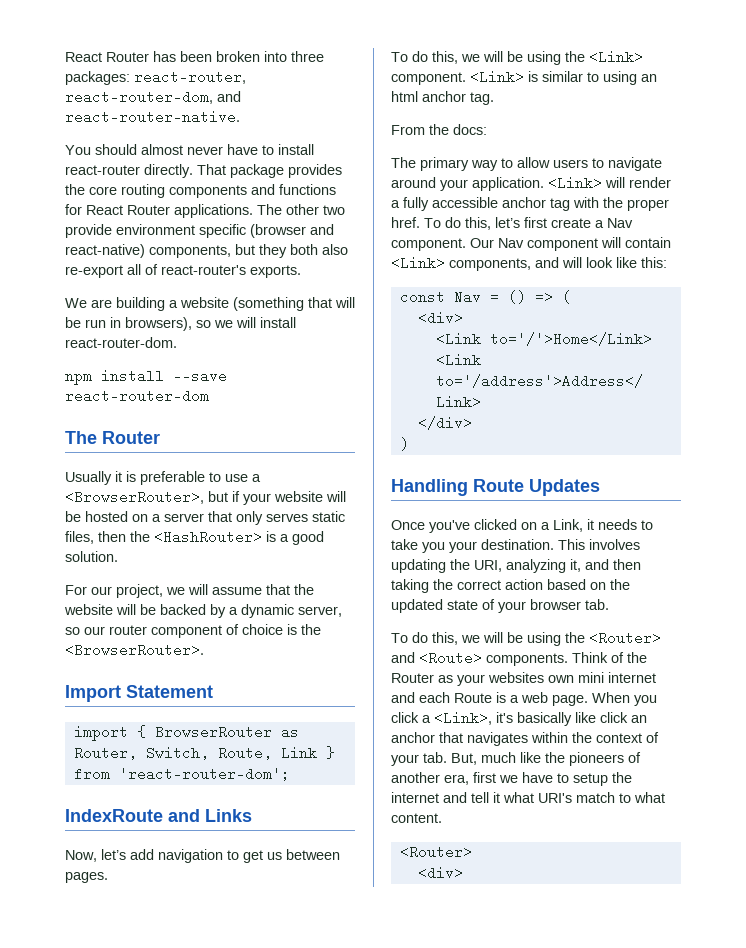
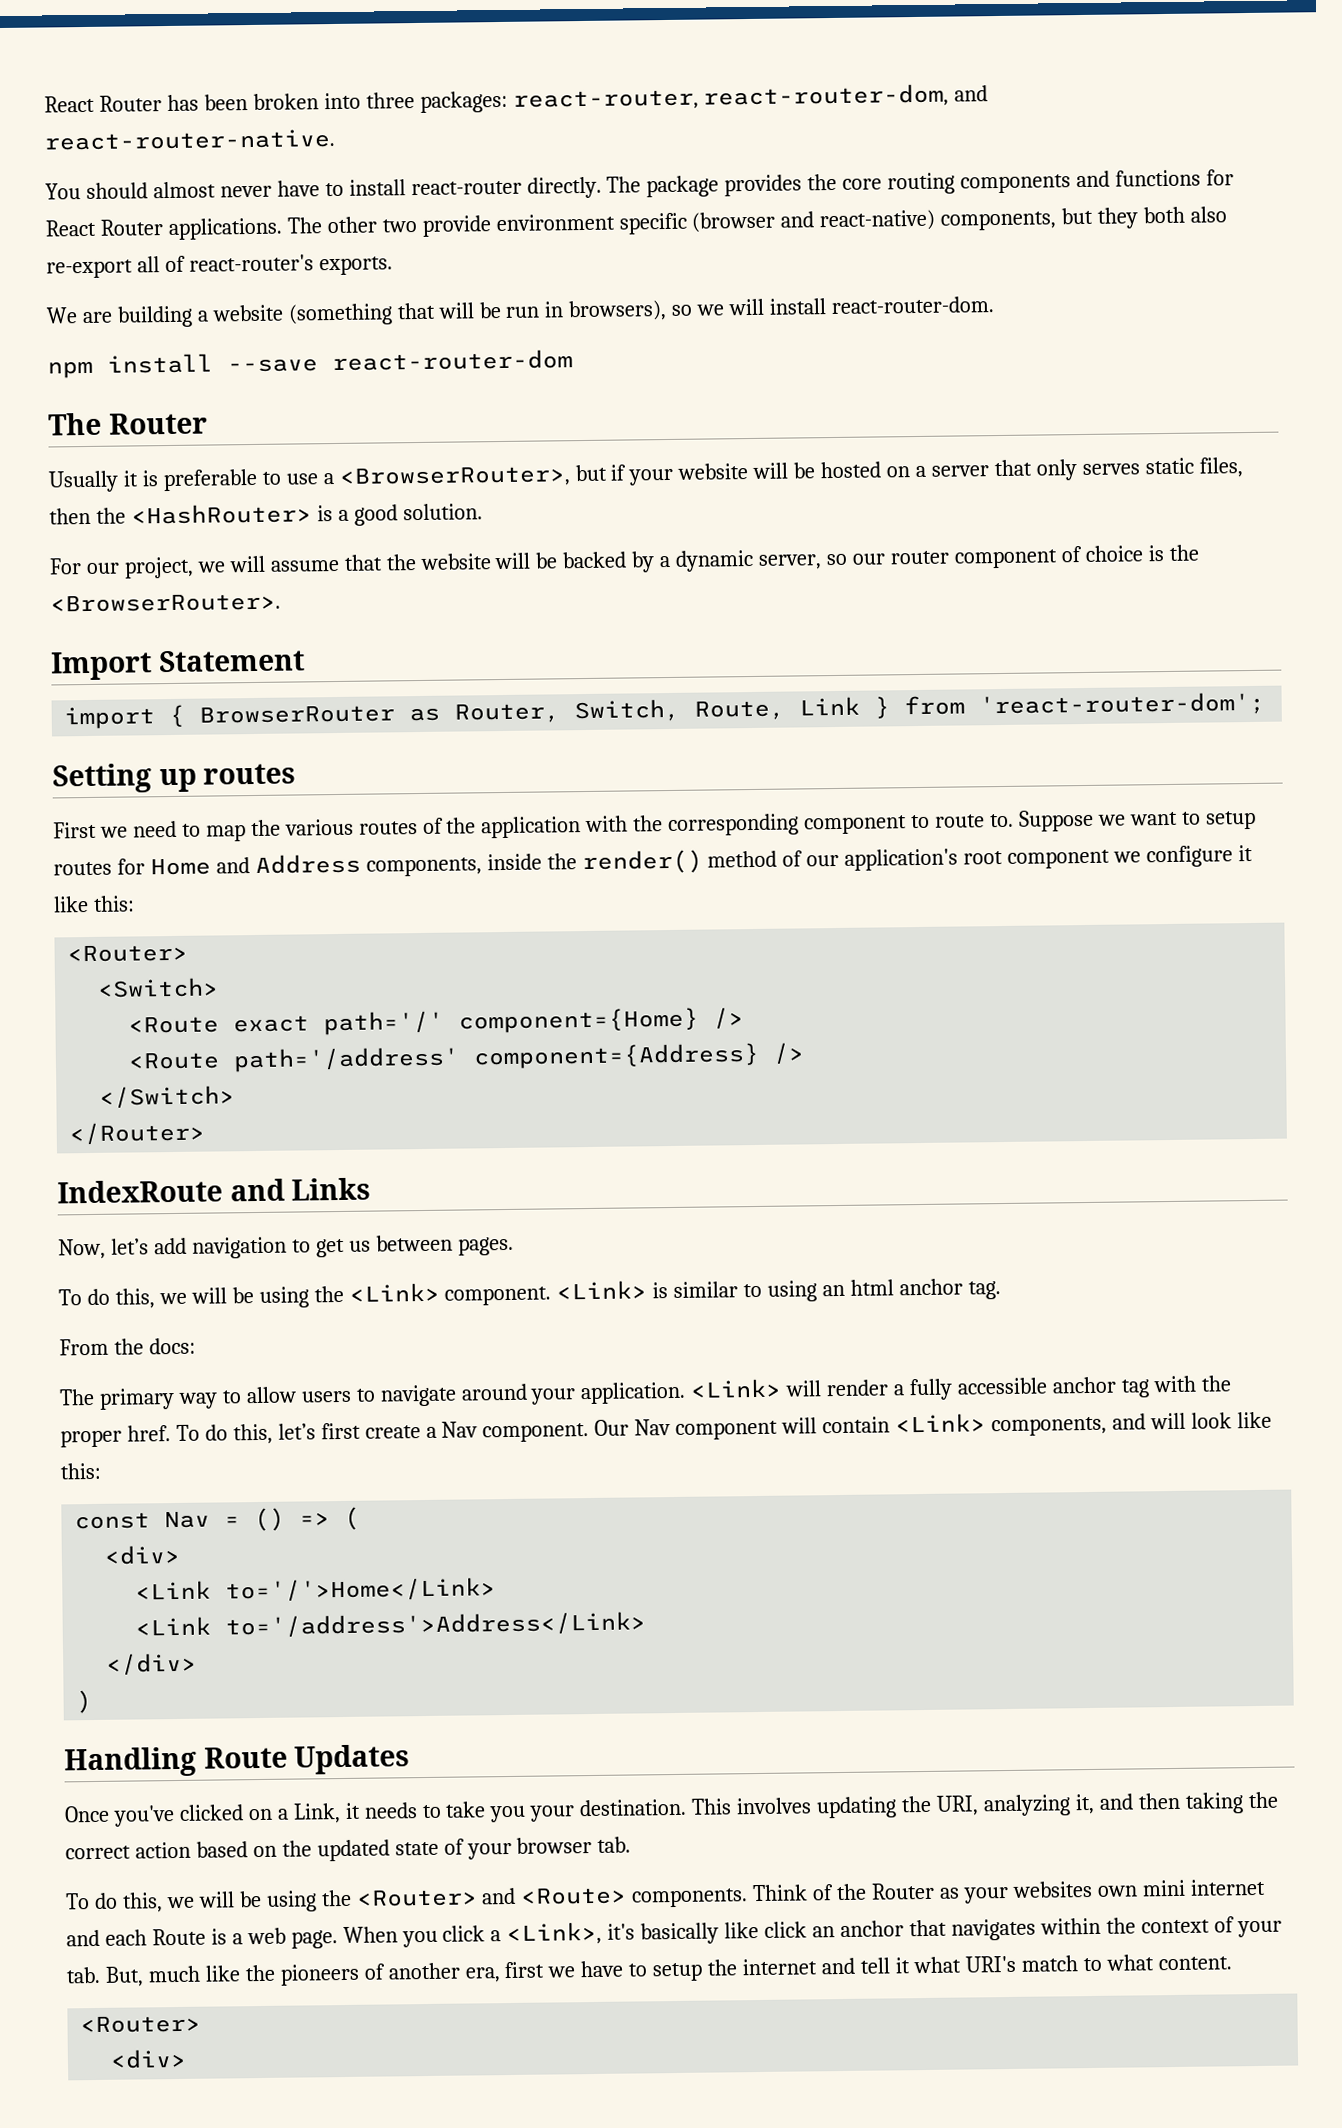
- That package provides the core routing components and functions for React Router applications.
+ The package provides the core routing components and functions for React Router applications.
+ Setting up routes
+ First we need to map the various routes of the application with the corresponding component to route to. Suppose we want to setup routes for Home and Address components, inside the render() method of our application's root component we configure it like this:
+ <Router>
+ <Switch>
+ <Route exact path='/' component={Home} />
+ <Route path='/address' component={Address} />
+ </Switch>
+ </Router>

